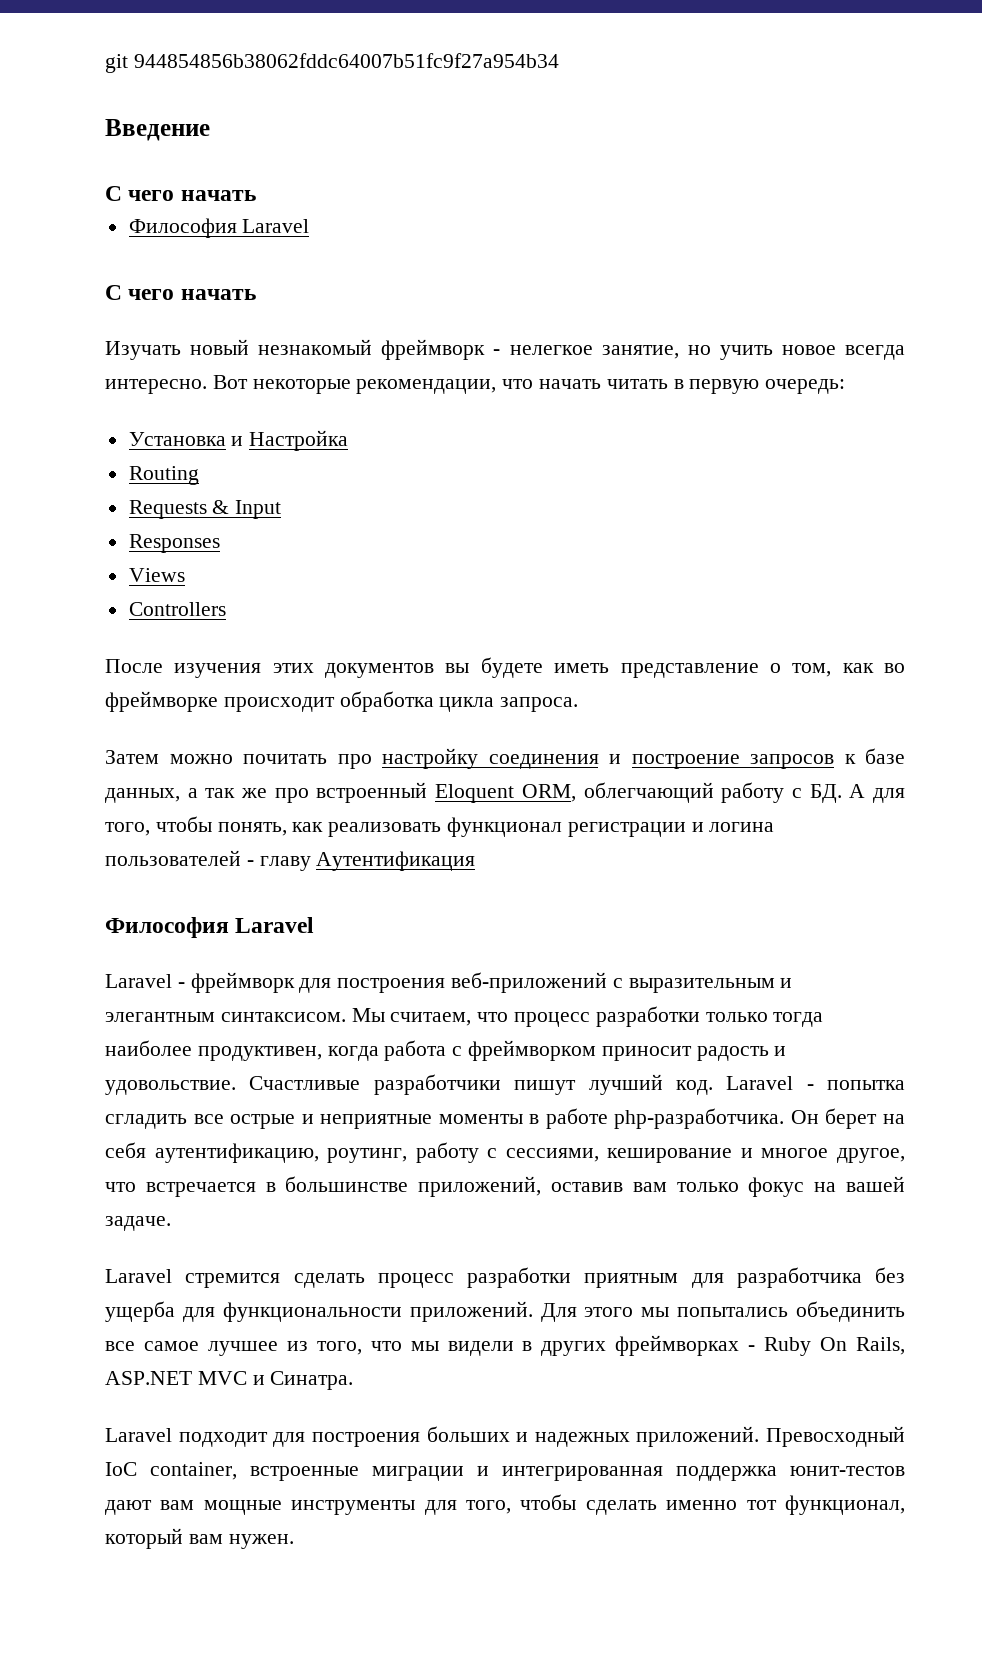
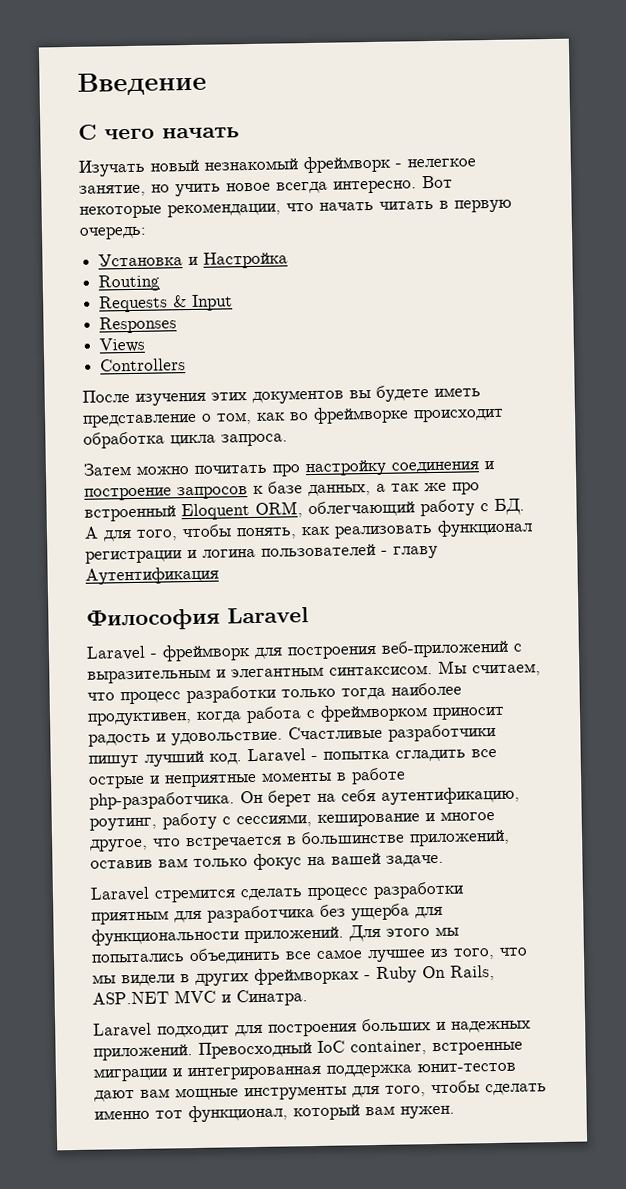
- git 944854856b38062fddc64007b51fc9f27a954b34
  Введение
- С чего начать
- Философия Laravel

